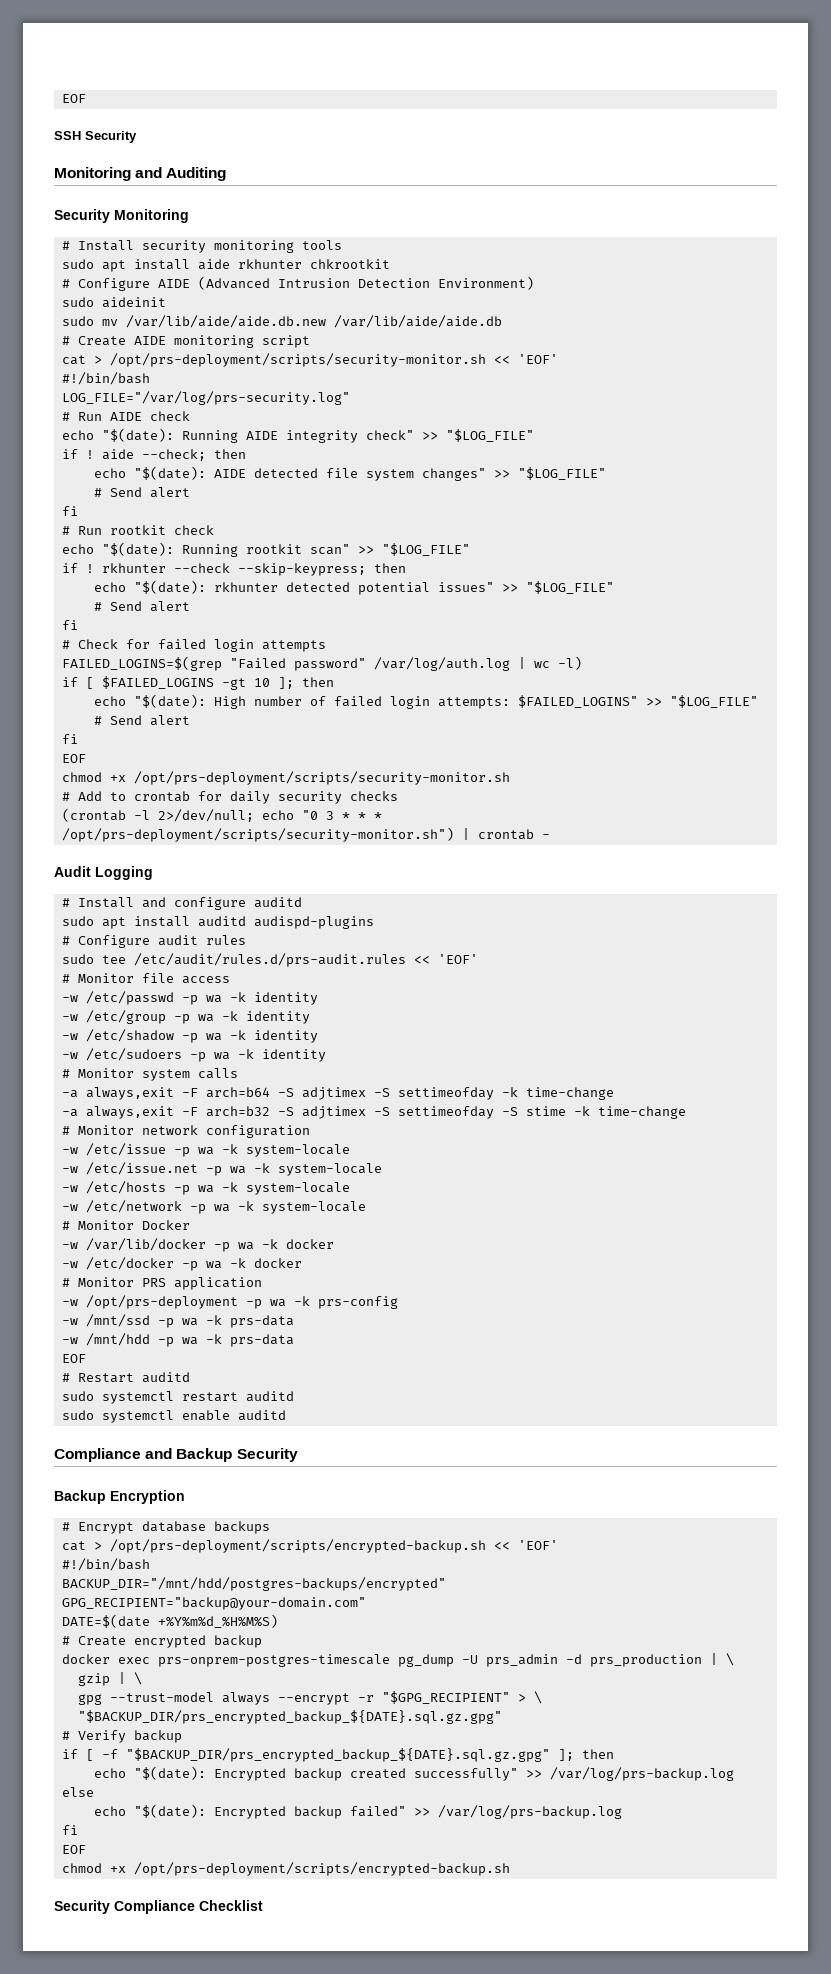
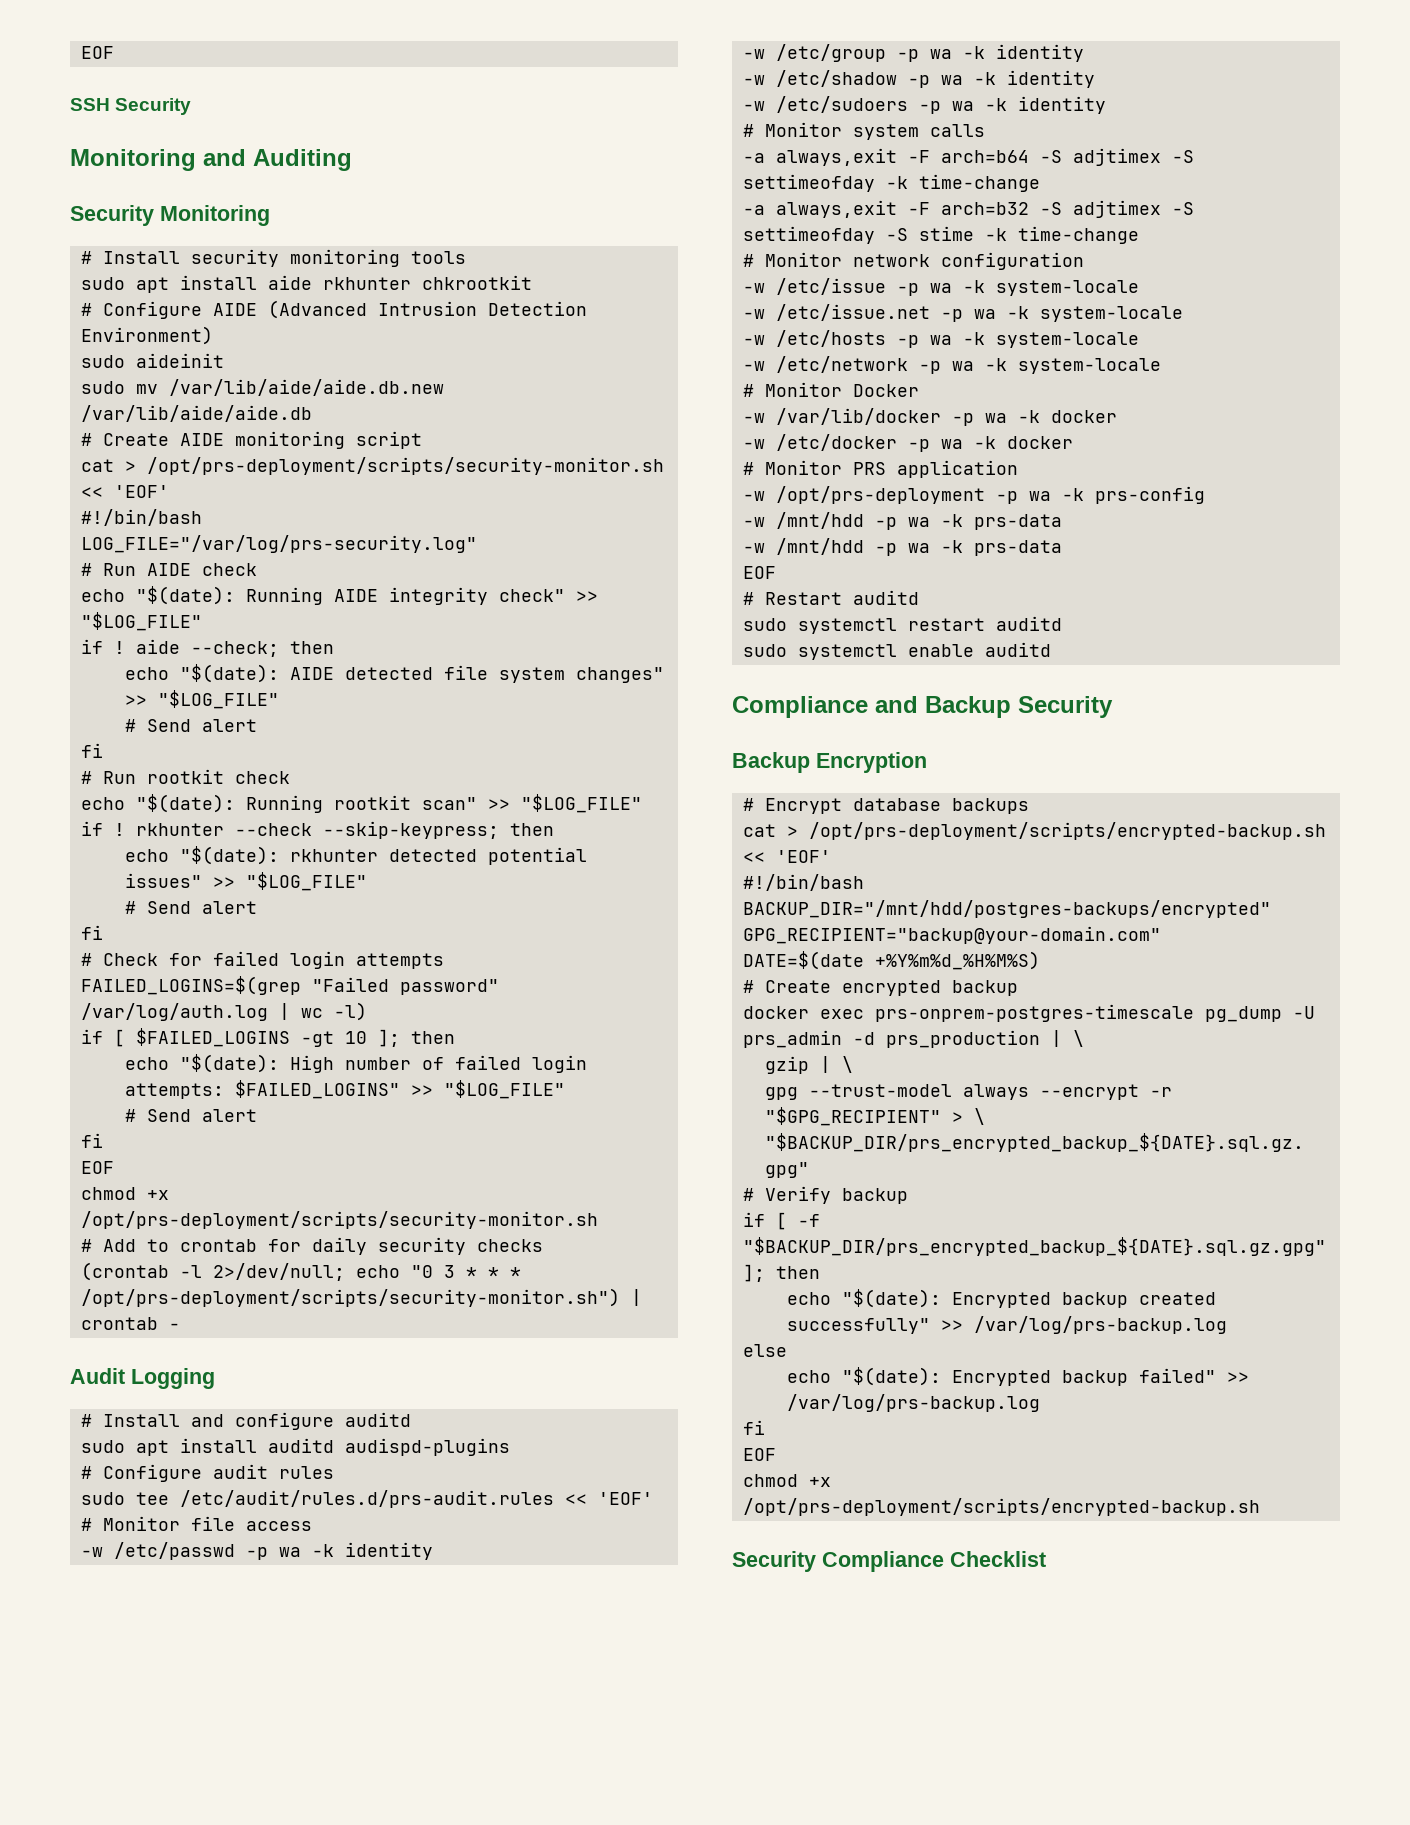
  -w /opt/prs-deployment -p wa -k prs-config
- -w /mnt/ssd -p wa -k prs-data
+ -w /mnt/hdd -p wa -k prs-data

